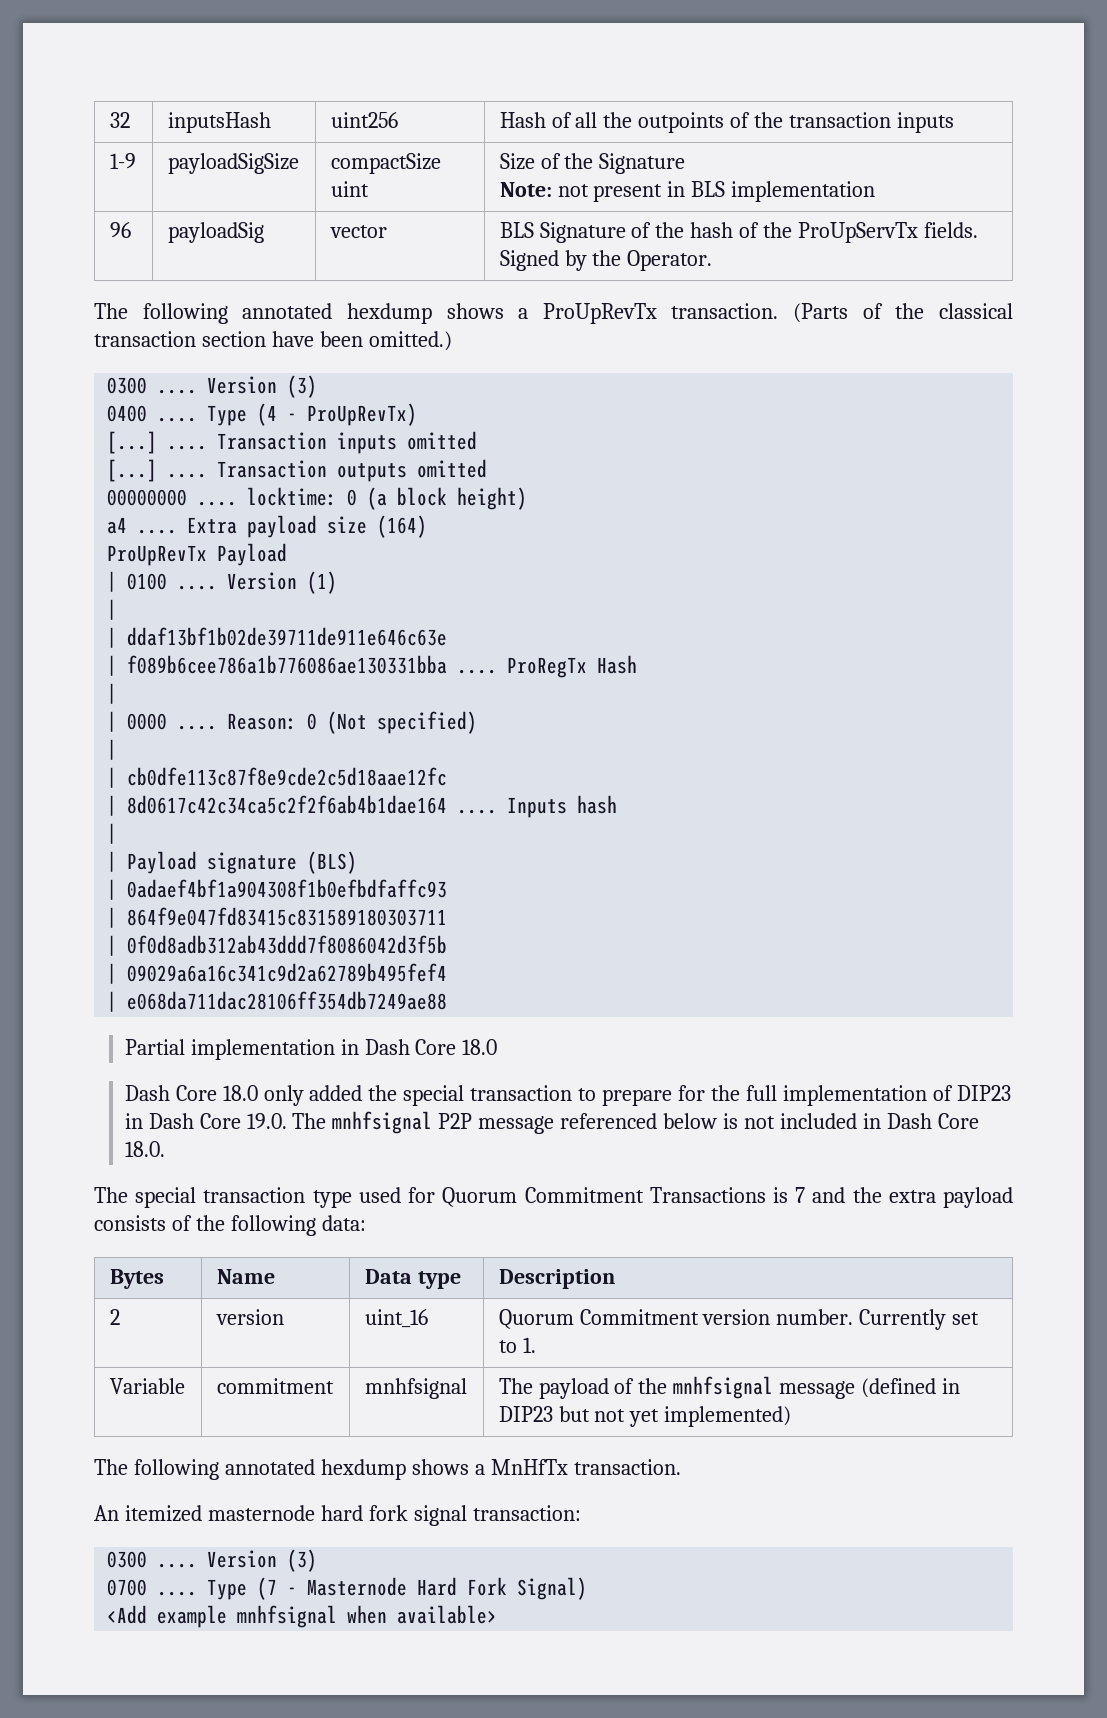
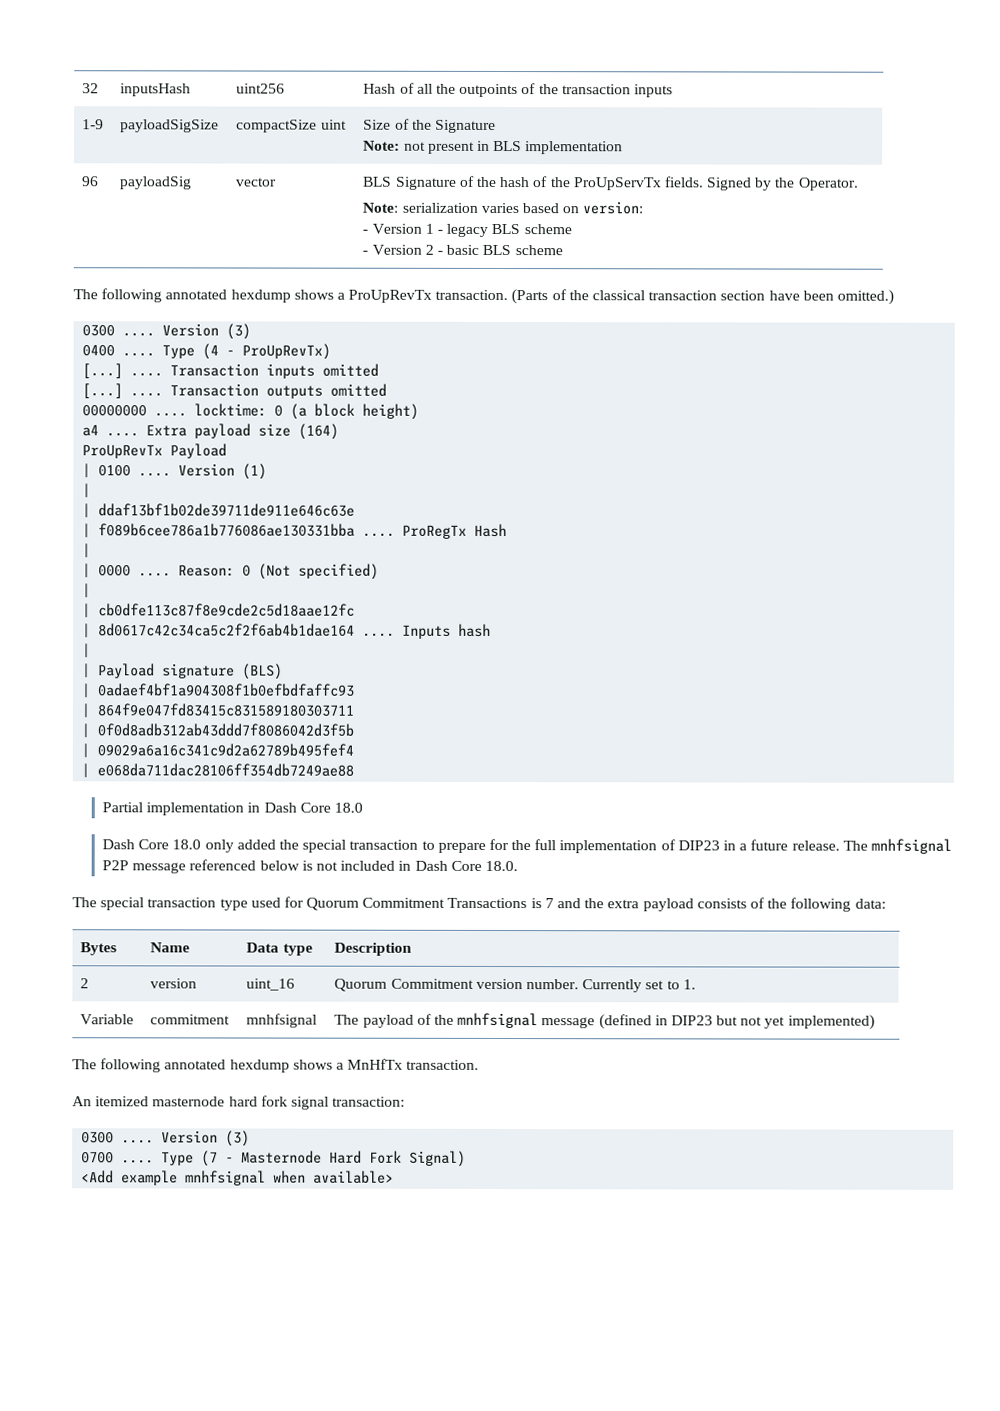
  96 | payloadSig | vector | BLS Signature of the hash of the ProUpServTx fields. Signed by the Operator.
+ Note: serialization varies based on version:
+ - Version 1 - legacy BLS scheme
+ - Version 2 - basic BLS scheme
- Dash Core 18.0 only added the special transaction to prepare for the full implementation of DIP23 in Dash Core 19.0. The mnhfsignal P2P message referenced below is not included in Dash Core 18.0.
+ Dash Core 18.0 only added the special transaction to prepare for the full implementation of DIP23 in a future release. The mnhfsignal P2P message referenced below is not included in Dash Core 18.0.

